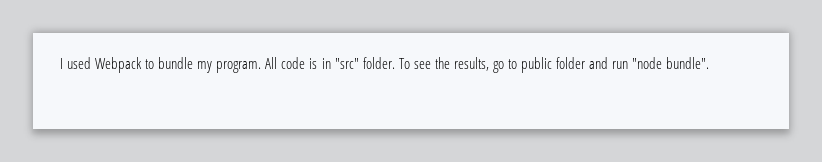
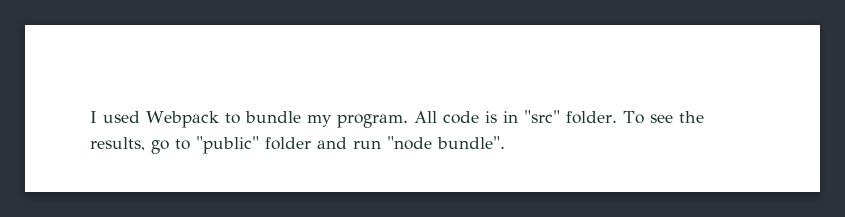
- To see the results, go to public folder and run "node bundle".
+ To see the results, go to "public" folder and run "node bundle".

